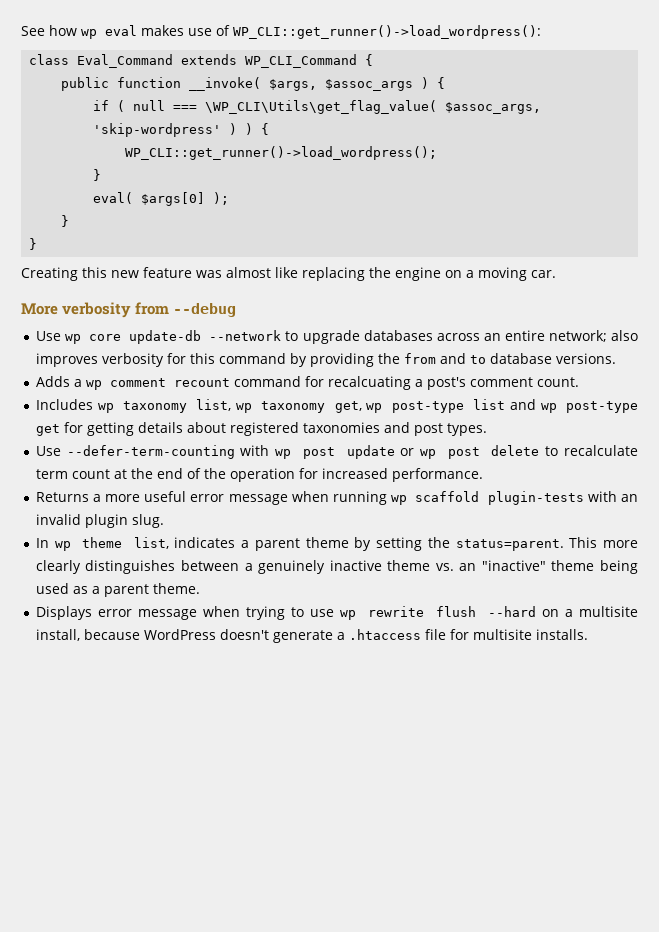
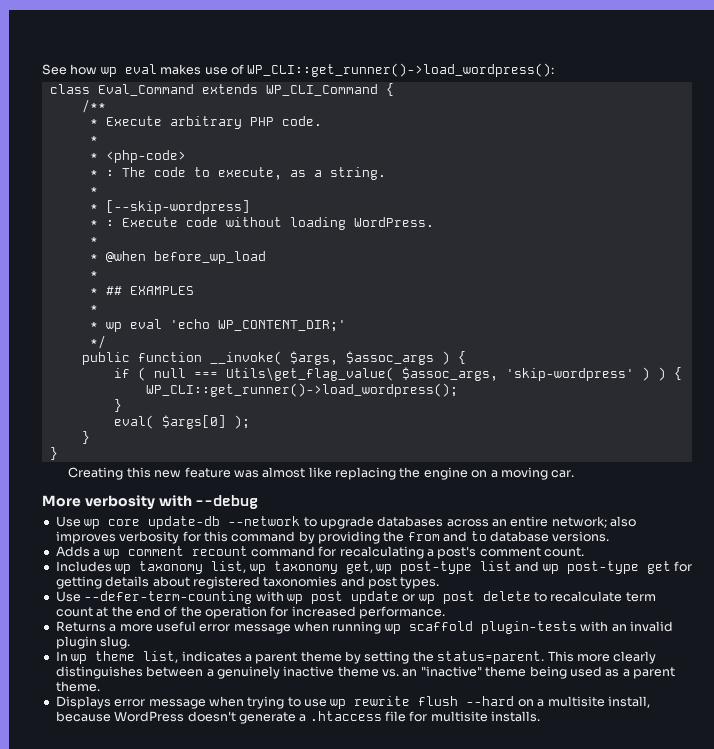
+ /**
+ * Execute arbitrary PHP code.
+ *
+ * <php-code>
+ * : The code to execute, as a string.
+ *
+ * [--skip-wordpress]
+ * : Execute code without loading WordPress.
+ *
+ * @when before_wp_load
+ *
+ * ## EXAMPLES
+ *
+ * wp eval 'echo WP_CONTENT_DIR;'
+ */
- if ( null === \WP_CLI\Utils\get_flag_value( $assoc_args, 'skip-wordpress' ) ) {
+ if ( null === Utils\get_flag_value( $assoc_args, 'skip-wordpress' ) ) {
- More verbosity from --debug
+ More verbosity with --debug
- Adds a wp comment recount command for recalcuating a post's comment count.
+ Adds a wp comment recount command for recalculating a post's comment count.

